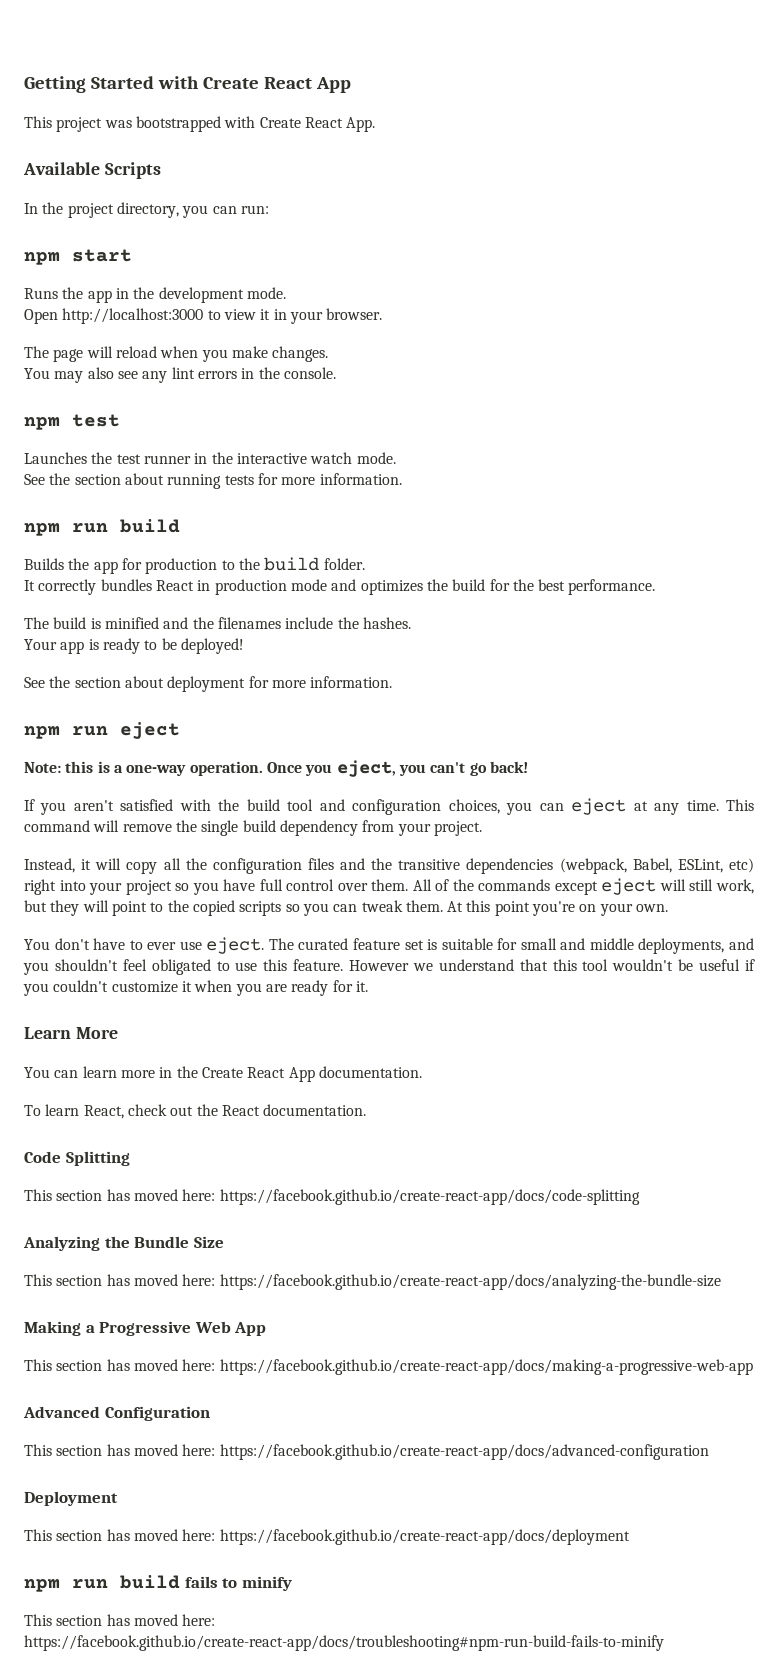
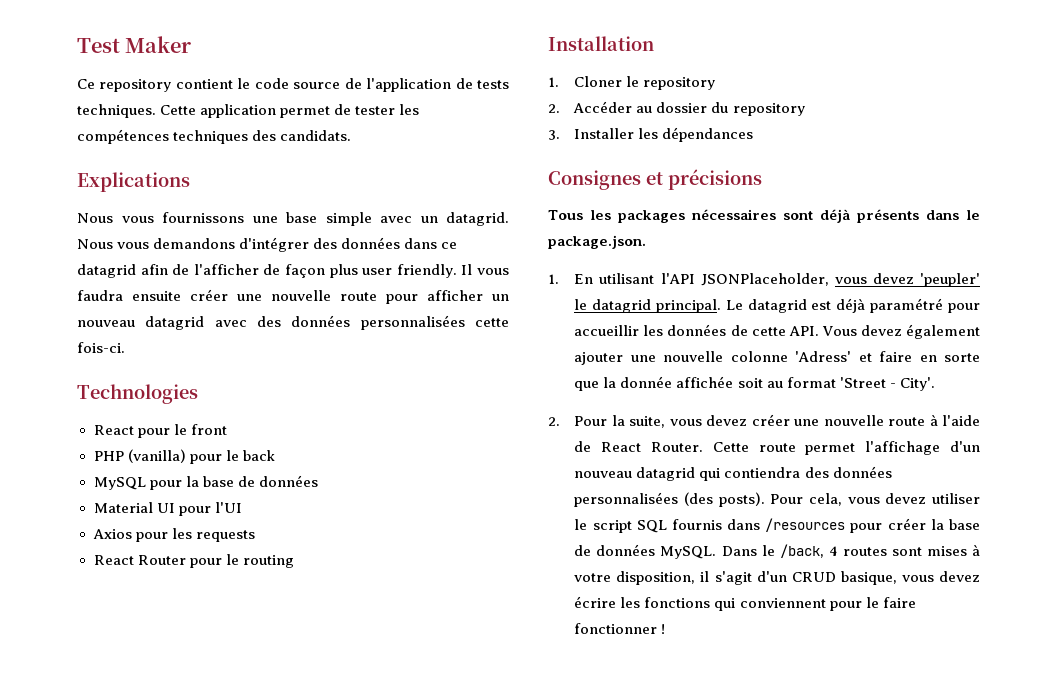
- Getting Started with Create React App
- This project was bootstrapped with Create React App.
- Available Scripts
- In the project directory, you can run:
- npm start
- Runs the app in the development mode.
- Open http://localhost:3000 to view it in your browser.
- The page will reload when you make changes.
- You may also see any lint errors in the console.
- npm test
- Launches the test runner in the interactive watch mode.
- See the section about running tests for more information.
- npm run build
- Builds the app for production to the build folder.
- It correctly bundles React in production mode and optimizes the build for the best performance.
- The build is minified and the filenames include the hashes.
- Your app is ready to be deployed!
- See the section about deployment for more information.
- npm run eject
- Note: this is a one-way operation. Once you eject, you can't go back!
- If you aren't satisfied with the build tool and configuration choices, you can eject at any time. This command will remove the single build dependency from your project.
- Instead, it will copy all the configuration files and the transitive dependencies (webpack, Babel, ESLint, etc) right into your project so you have full control over them. All of the commands except eject will still work, but they will point to the copied scripts so you can tweak them. At this point you're on your own.
- You don't have to ever use eject. The curated feature set is suitable for small and middle deployments, and you shouldn't feel obligated to use this feature. However we understand that this tool wouldn't be useful if you couldn't customize it when you are ready for it.
- Learn More
- You can learn more in the Create React App documentation.
- To learn React, check out the React documentation.
- Code Splitting
- This section has moved here: https://facebook.github.io/create-react-app/docs/code-splitting
- Analyzing the Bundle Size
- This section has moved here: https://facebook.github.io/create-react-app/docs/analyzing-the-bundle-size
- Making a Progressive Web App
- This section has moved here: https://facebook.github.io/create-react-app/docs/making-a-progressive-web-app
- Advanced Configuration
- This section has moved here: https://facebook.github.io/create-react-app/docs/advanced-configuration
- Deployment
- This section has moved here: https://facebook.github.io/create-react-app/docs/deployment
- npm run build fails to minify
- This section has moved here: https://facebook.github.io/create-react-app/docs/troubleshooting#npm-run-build-fails-to-minify
+ Test Maker
+ Ce repository contient le code source de l'application de tests techniques. Cette application permet de tester les compétences techniques des candidats.
+ Explications
+ Nous vous fournissons une base simple avec un datagrid. Nous vous demandons d'intégrer des données dans ce datagrid afin de l'afficher de façon plus user friendly. Il vous faudra ensuite créer une nouvelle route pour afficher un nouveau datagrid avec des données personnalisées cette fois-ci.
+ Technologies
+ React pour le front
+ PHP (vanilla) pour le back
+ MySQL pour la base de données
+ Material UI pour l'UI
+ Axios pour les requests
+ React Router pour le routing
+ Installation
+ 1. Cloner le repository
+ 2. Accéder au dossier du repository
+ 3. Installer les dépendances
+ Consignes et précisions
+ Tous les packages nécessaires sont déjà présents dans le package.json.
+ 1. En utilisant l'API JSONPlaceholder, vous devez 'peupler' le datagrid principal. Le datagrid est déjà paramétré pour accueillir les données de cette API. Vous devez également ajouter une nouvelle colonne 'Adress' et faire en sorte que la donnée affichée soit au format 'Street - City'.
+ 2. Pour la suite, vous devez créer une nouvelle route à l'aide de React Router. Cette route permet l'affichage d'un nouveau datagrid qui contiendra des données personnalisées (des posts). Pour cela, vous devez utiliser le script SQL fournis dans /resources pour créer la base de données MySQL. Dans le /back, 4 routes sont mises à votre disposition, il s'agit d'un CRUD basique, vous devez écrire les fonctions qui conviennent pour le faire fonctionner !

